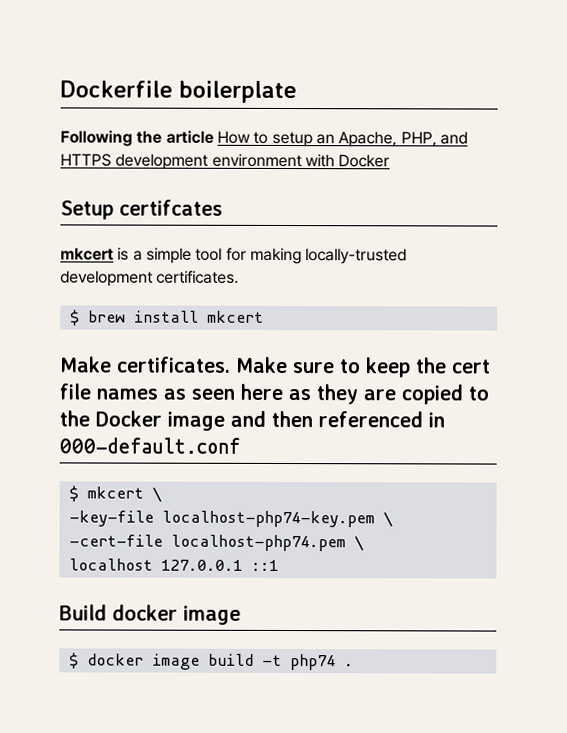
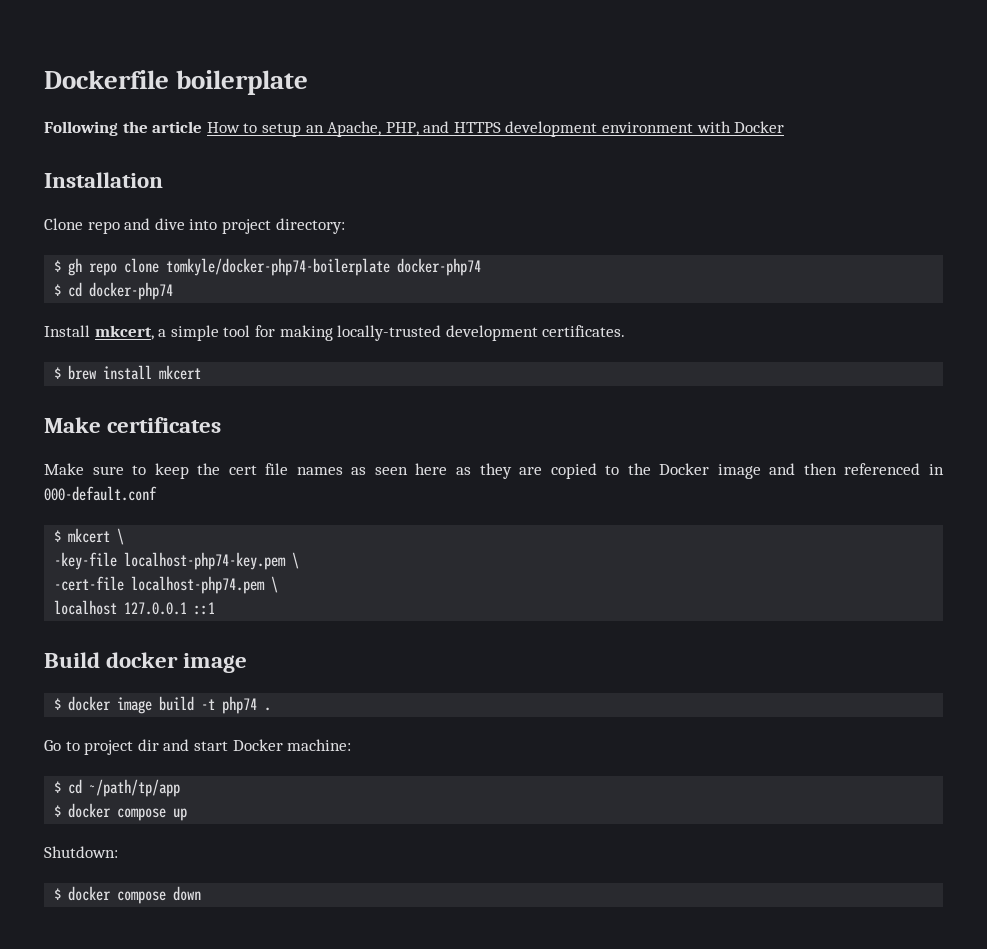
- Setup certifcates
- mkcert is a simple tool for making locally-trusted development certificates.
+ Installation
+ Clone repo and dive into project directory:
+ $ gh repo clone tomkyle/docker-php74-boilerplate docker-php74
+ $ cd docker-php74
+ Install mkcert, a simple tool for making locally-trusted development certificates.
- Make certificates. Make sure to keep the cert file names as seen here as they are copied to the Docker image and then referenced in 000-default.conf
+ Make certificates
+ Make sure to keep the cert file names as seen here as they are copied to the Docker image and then referenced in 000-default.conf
+ Go to project dir and start Docker machine:
+ $ cd ~/path/tp/app
+ $ docker compose up
+ Shutdown:
+ $ docker compose down

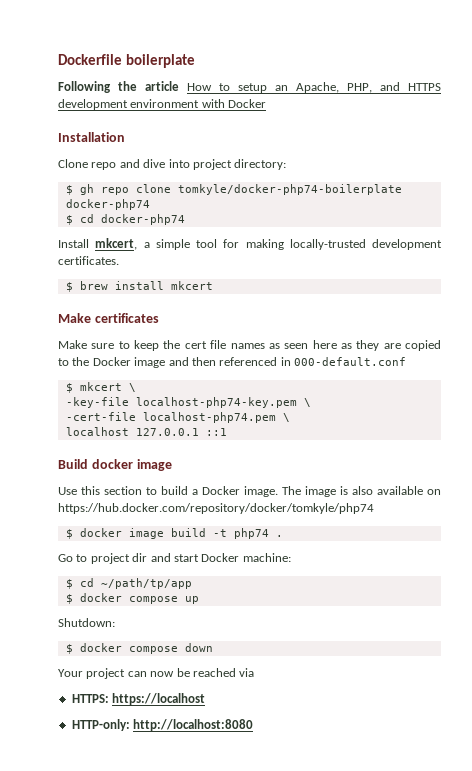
+ Use this section to build a Docker image. The image is also available on https://hub.docker.com/repository/docker/tomkyle/php74
+ Your project can now be reached via
+ HTTPS: https://localhost
+ HTTP-only: http://localhost:8080

